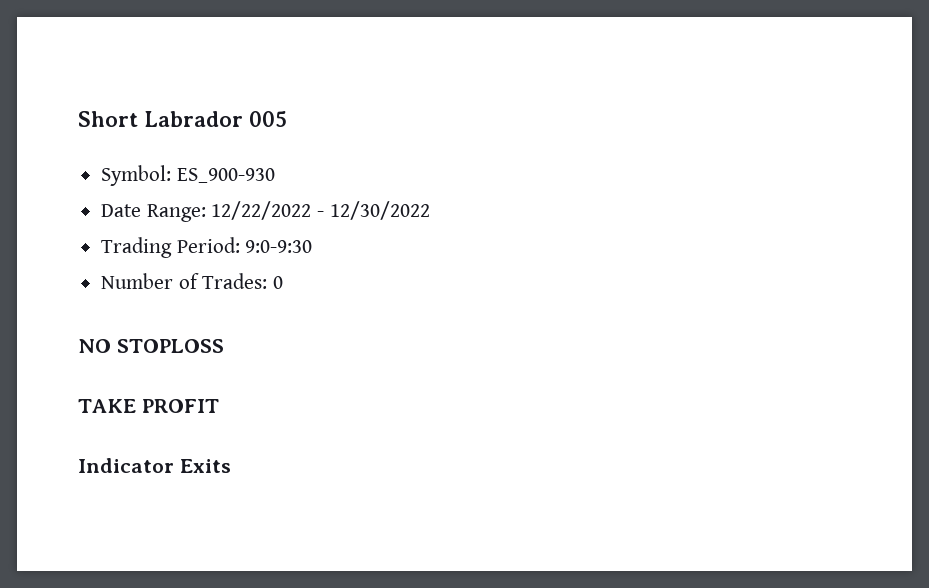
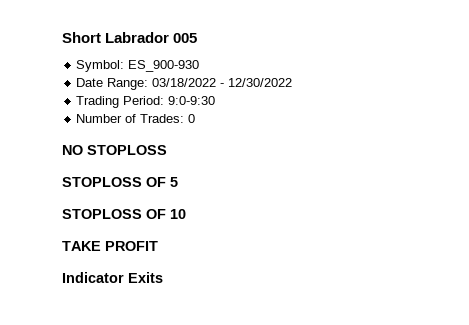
- Date Range: 12/22/2022 - 12/30/2022
+ Date Range: 03/18/2022 - 12/30/2022
+ STOPLOSS OF 5
+ STOPLOSS OF 10

